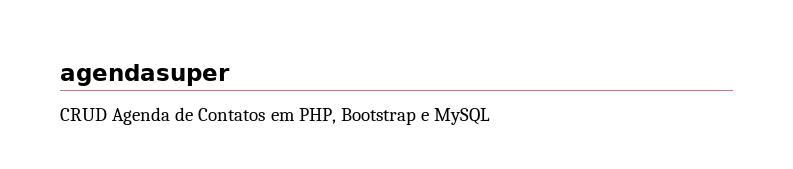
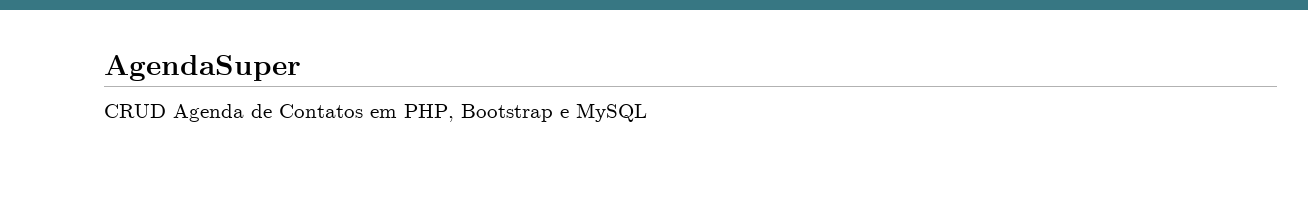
- agendasuper
+ AgendaSuper

